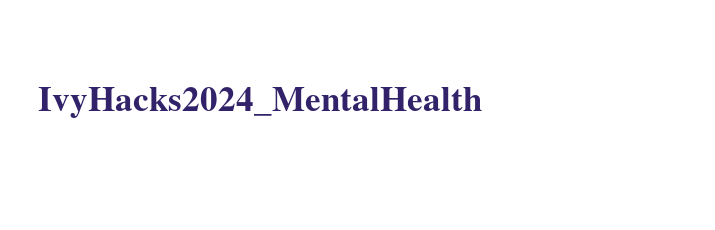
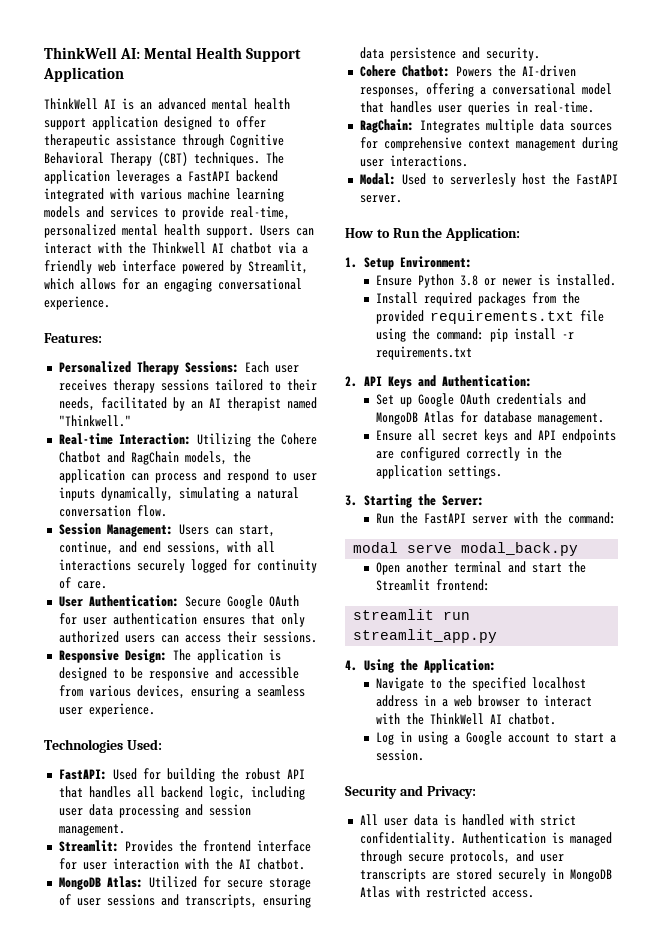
- IvyHacks2024_MentalHealth
+ ThinkWell AI: Mental Health Support Application
+ ThinkWell AI is an advanced mental health support application designed to offer therapeutic assistance through Cognitive Behavioral Therapy (CBT) techniques. The application leverages a FastAPI backend integrated with various machine learning models and services to provide real-time, personalized mental health support. Users can interact with the Thinkwell AI chatbot via a friendly web interface powered by Streamlit, which allows for an engaging conversational experience.
+ Features:
+ Personalized Therapy Sessions: Each user receives therapy sessions tailored to their needs, facilitated by an AI therapist named "Thinkwell."
+ Real-time Interaction: Utilizing the Cohere Chatbot and RagChain models, the application can process and respond to user inputs dynamically, simulating a natural conversation flow.
+ Session Management: Users can start, continue, and end sessions, with all interactions securely logged for continuity of care.
+ User Authentication: Secure Google OAuth for user authentication ensures that only authorized users can access their sessions.
+ Responsive Design: The application is designed to be responsive and accessible from various devices, ensuring a seamless user experience.
+ Technologies Used:
+ FastAPI: Used for building the robust API that handles all backend logic, including user data processing and session management.
+ Streamlit: Provides the frontend interface for user interaction with the AI chatbot.
+ MongoDB Atlas: Utilized for secure storage of user sessions and transcripts, ensuring data persistence and security.
+ Cohere Chatbot: Powers the AI-driven responses, offering a conversational model that handles user queries in real-time.
+ RagChain: Integrates multiple data sources for comprehensive context management during user interactions.
+ Modal: Used to serverlesly host the FastAPI server.
+ How to Run the Application:
+ 1. Setup Environment:
+ Ensure Python 3.8 or newer is installed.
+ Install required packages from the provided requirements.txt file using the command: pip install -r requirements.txt
+ 2. API Keys and Authentication:
+ Set up Google OAuth credentials and MongoDB Atlas for database management.
+ Ensure all secret keys and API endpoints are configured correctly in the application settings.
+ 3. Starting the Server:
+ Run the FastAPI server with the command:
+ modal serve modal_back.py
+ Open another terminal and start the Streamlit frontend:
+ streamlit run streamlit_app.py
+ 4. Using the Application:
+ Navigate to the specified localhost address in a web browser to interact with the ThinkWell AI chatbot.
+ Log in using a Google account to start a session.
+ Security and Privacy:
+ All user data is handled with strict confidentiality. Authentication is managed through secure protocols, and user transcripts are stored securely in MongoDB Atlas with restricted access.

